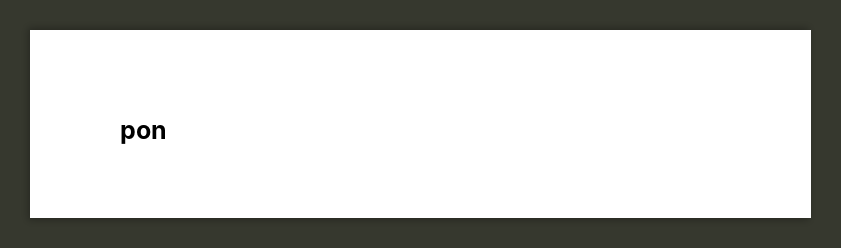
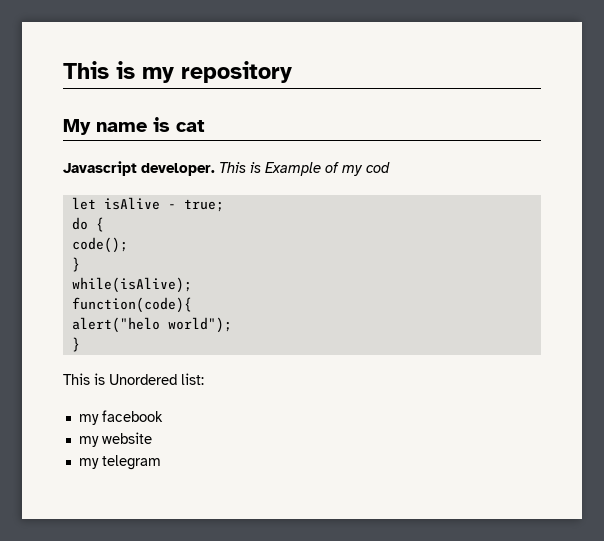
- pon
+ This is my repository
+ My name is cat
+ Javascript developer. This is Example of my cod
+ let isAlive - true;
+ do {
+ code();
+ }
+ while(isAlive);
+ function(code){
+ alert("helo world");
+ }
+ This is Unordered list:
+ my facebook
+ my website
+ my telegram

